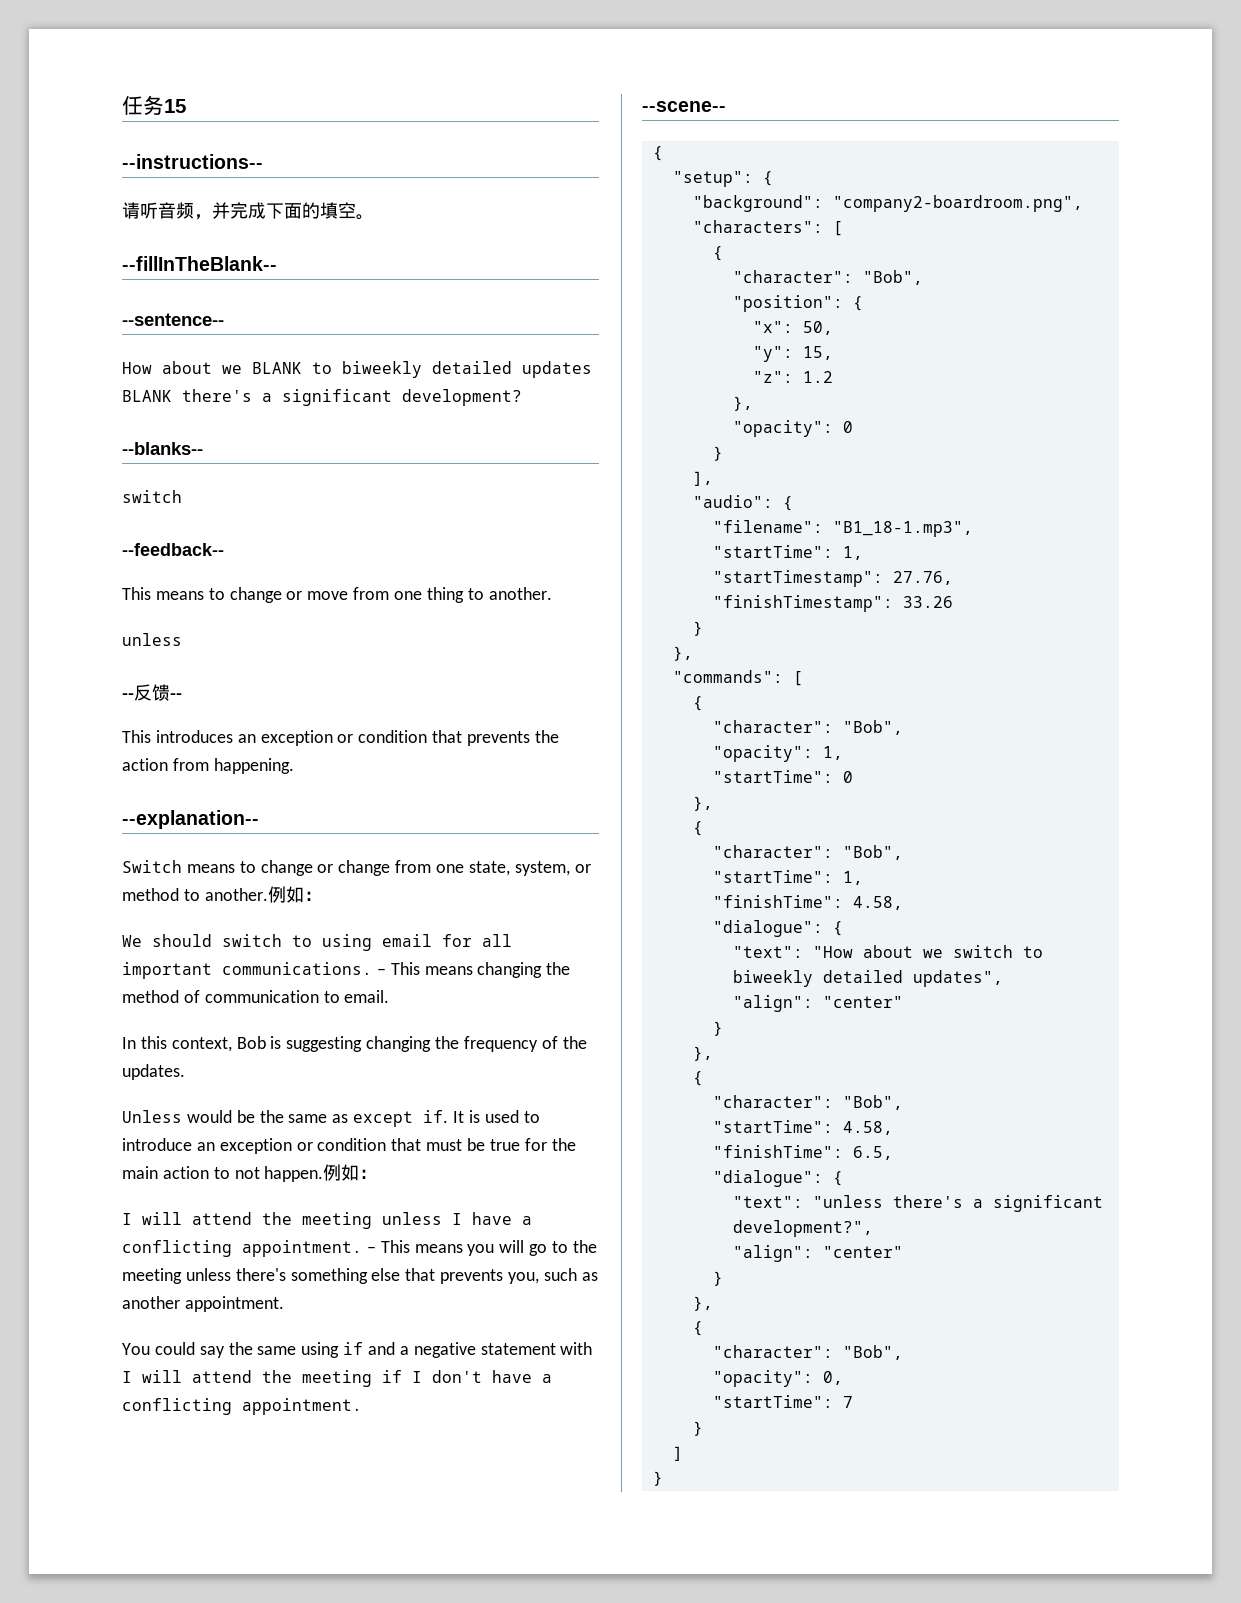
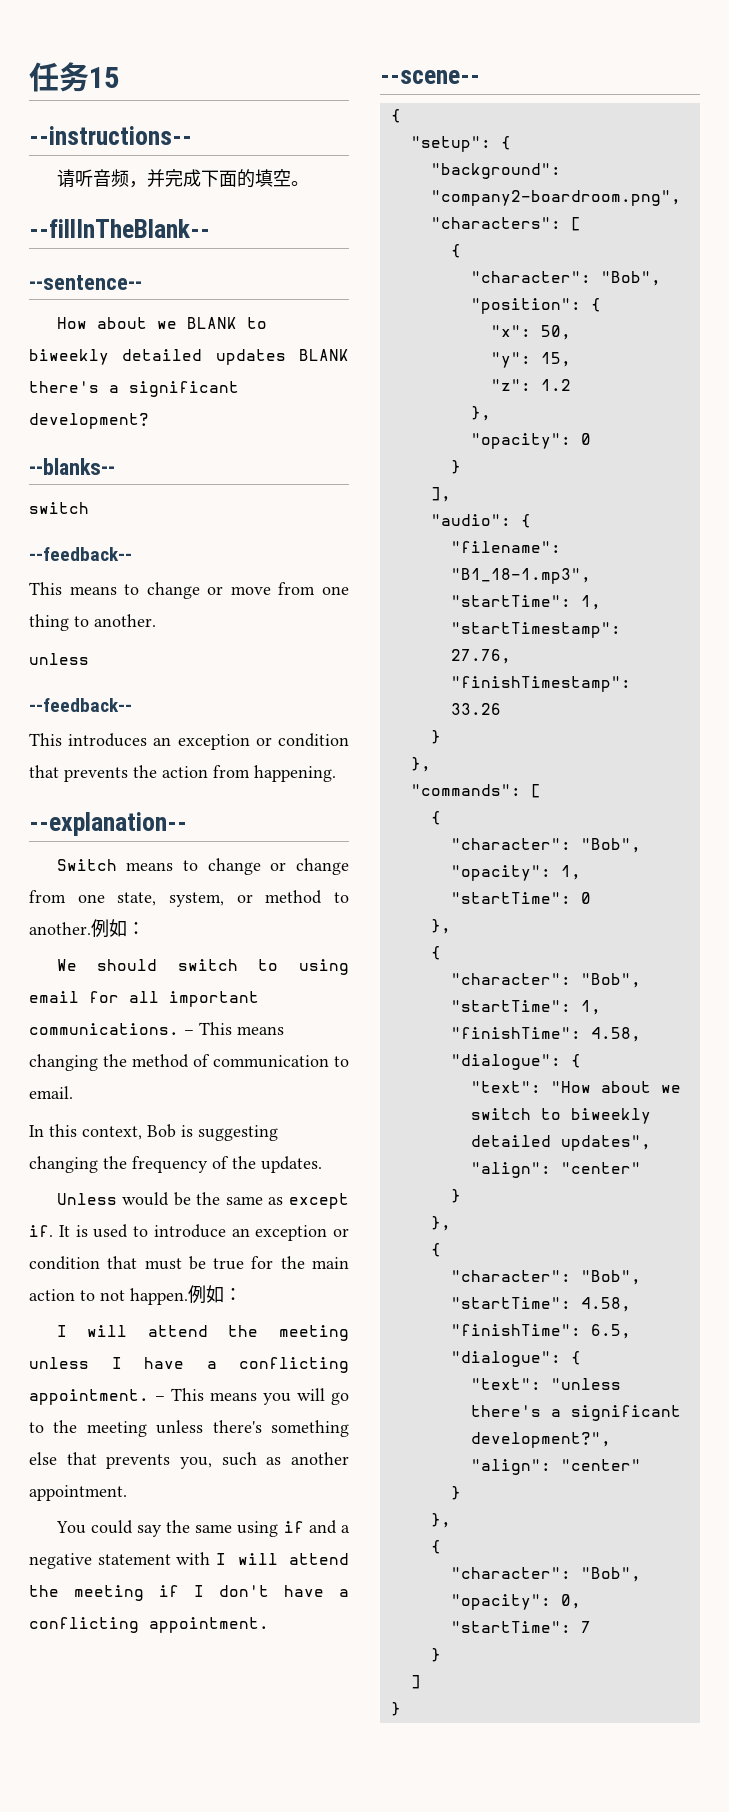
  This means to change or move from one thing to another.
  unless
- --反馈--
+ --feedback--

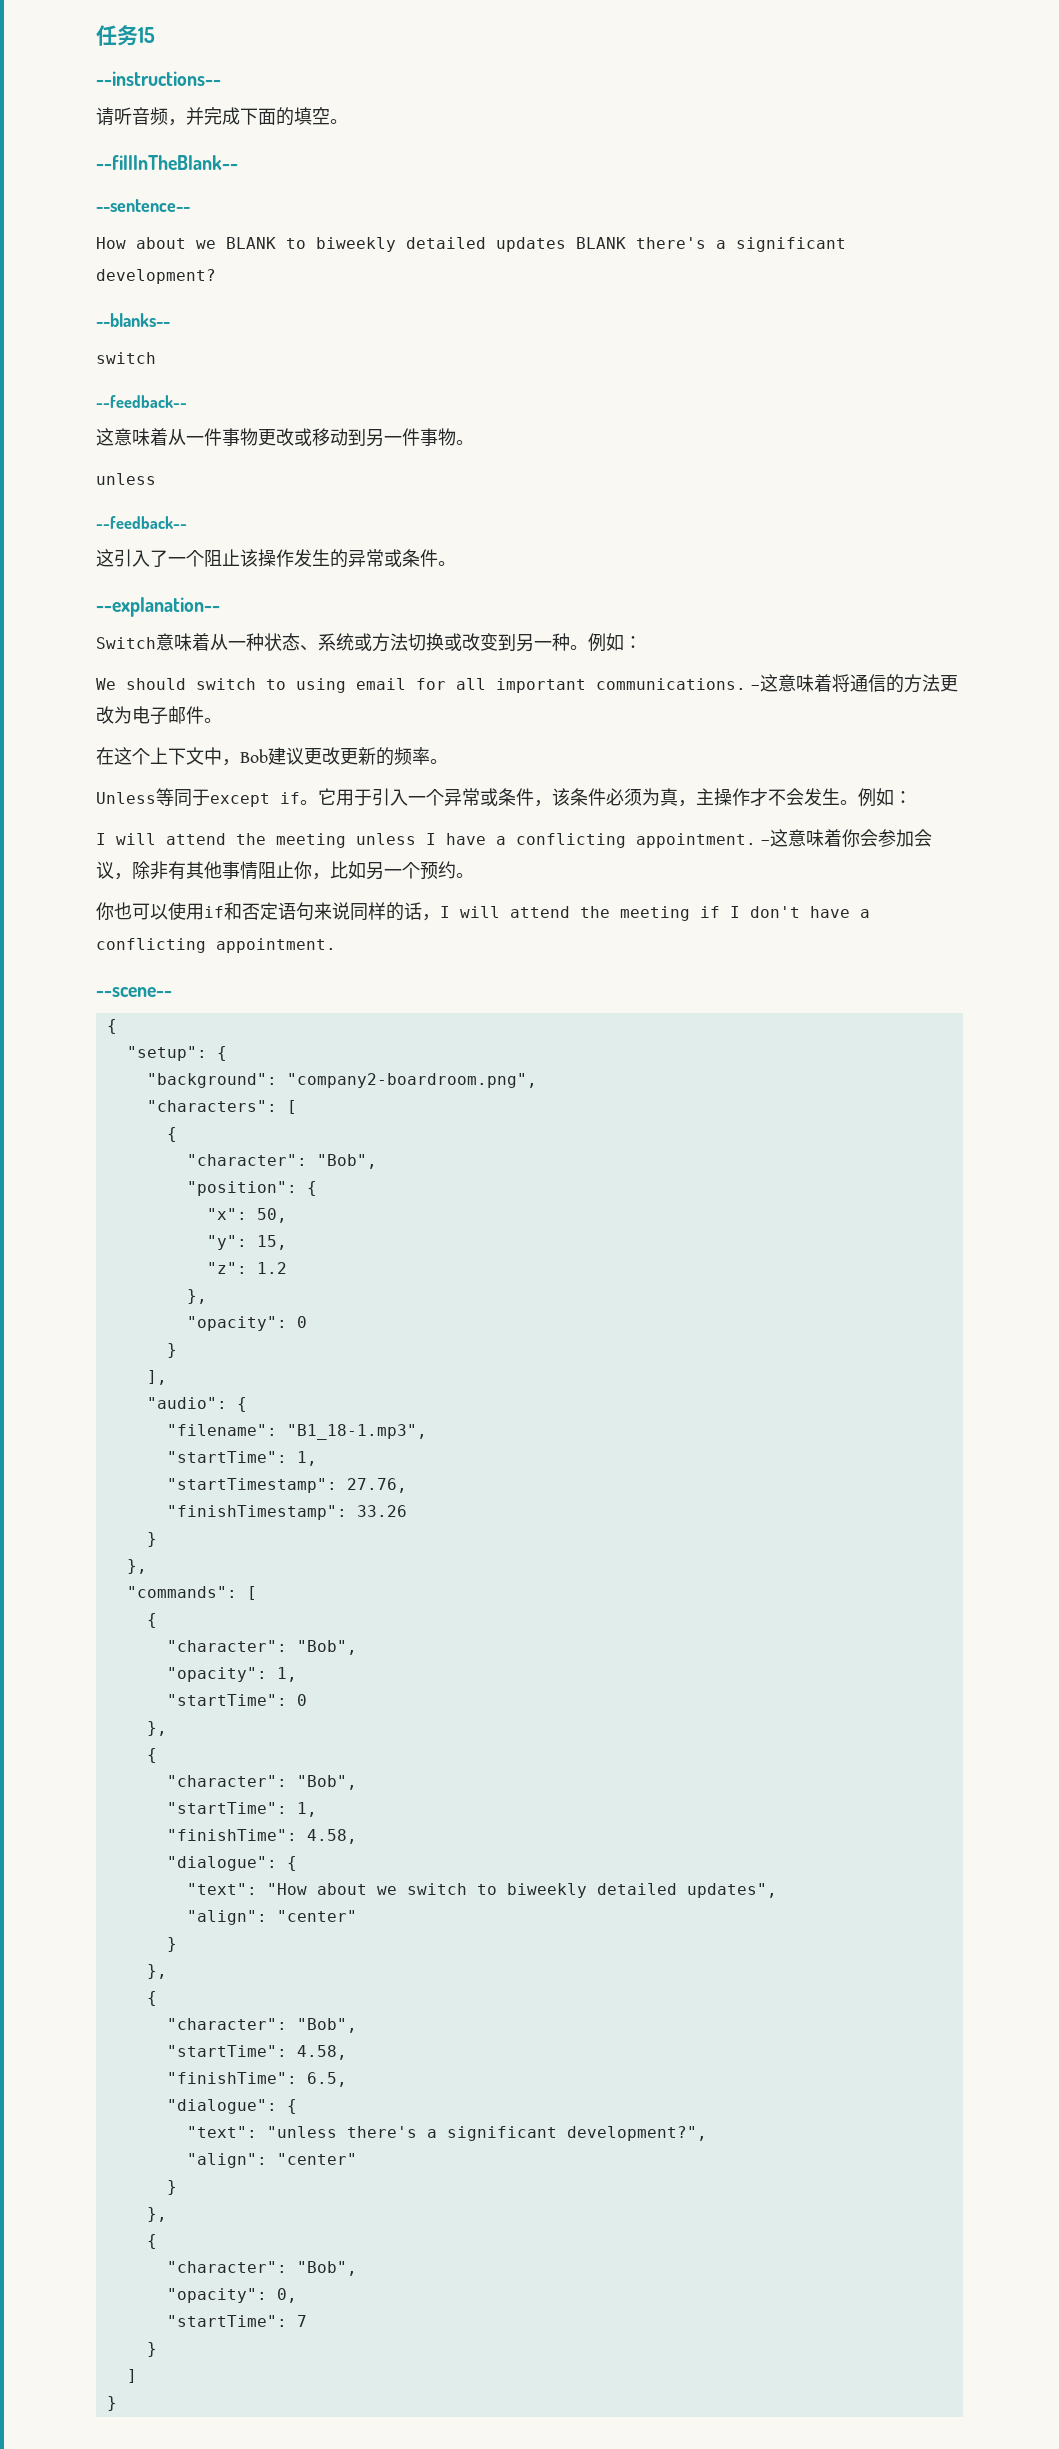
- This means to change or move from one thing to another.
+ 这意味着从一件事物更改或移动到另一件事物。
  unless
  --feedback--
- This introduces an exception or condition that prevents the action from happening.
+ 这引入了一个阻止该操作发生的异常或条件。
  --explanation--
- Switch means to change or change from one state, system, or method to another.
+ Switch意味着从一种状态、系统或方法切换或改变到另一种。
- – This means changing the method of communication to email.
- In this context, Bob is suggesting changing the frequency of the updates.
- Unless would be the same as except if. It is used to introduce an exception or condition that must be true for the main action to not happen.
+ –这意味着将通信的方法更改为电子邮件。
+ 在这个上下文中，Bob建议更改更新的频率。
+ Unless等同于except if。它用于引入一个异常或条件，该条件必须为真，主操作才不会发生。
- – This means you will go to the meeting unless there's something else that prevents you, such as another appointment.
- You could say the same using if and a negative statement with I will attend the meeting if I don't have a conflicting appointment.
+ –这意味着你会参加会议，除非有其他事情阻止你，比如另一个预约。
+ 你也可以使用if和否定语句来说同样的话，I will attend the meeting if I don't have a conflicting appointment.

